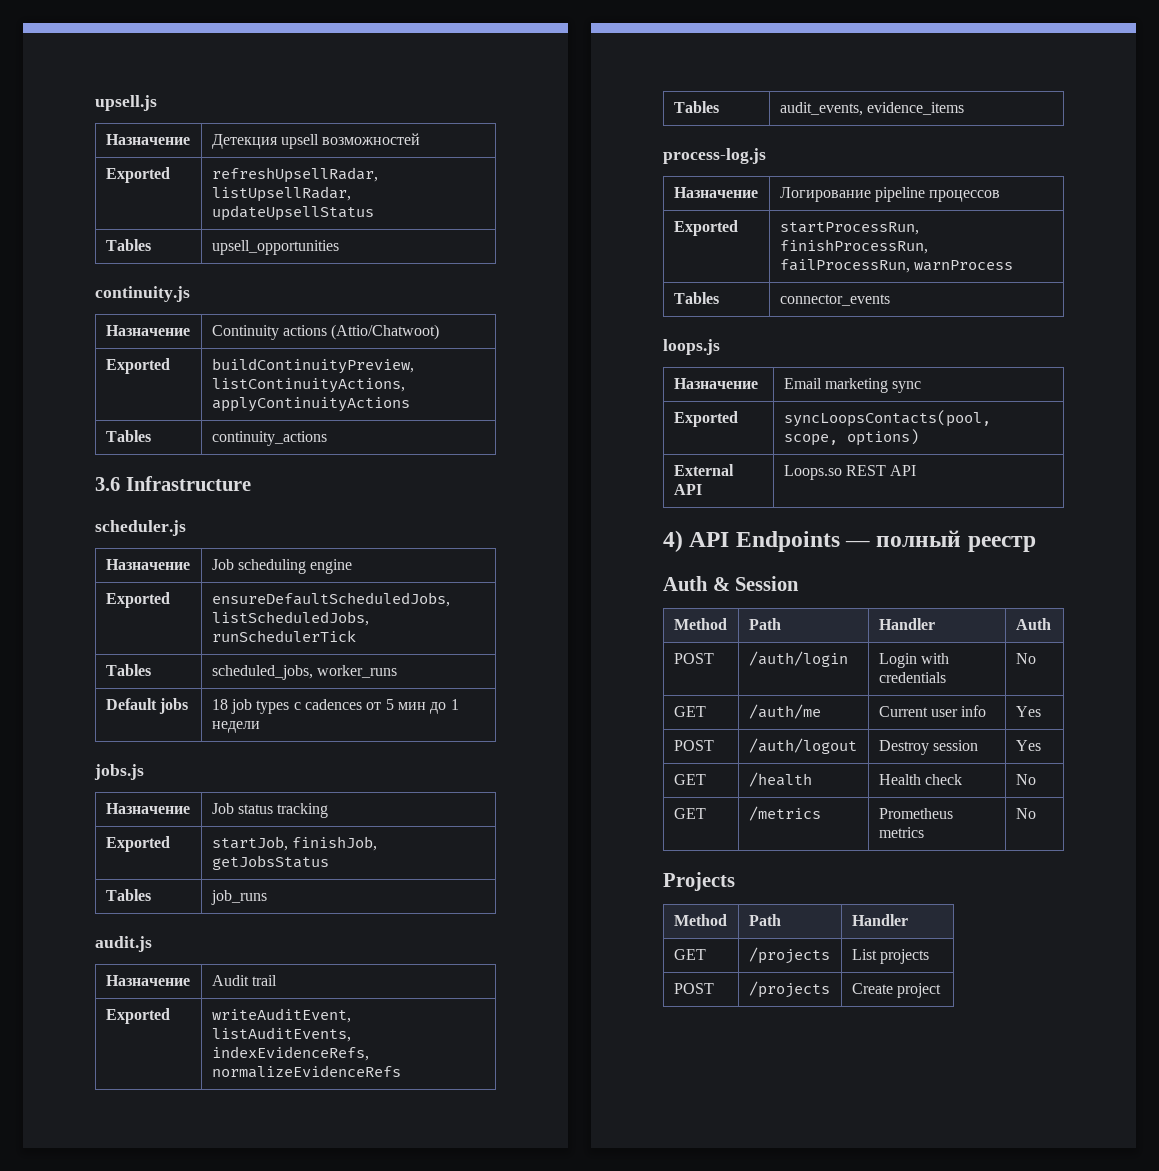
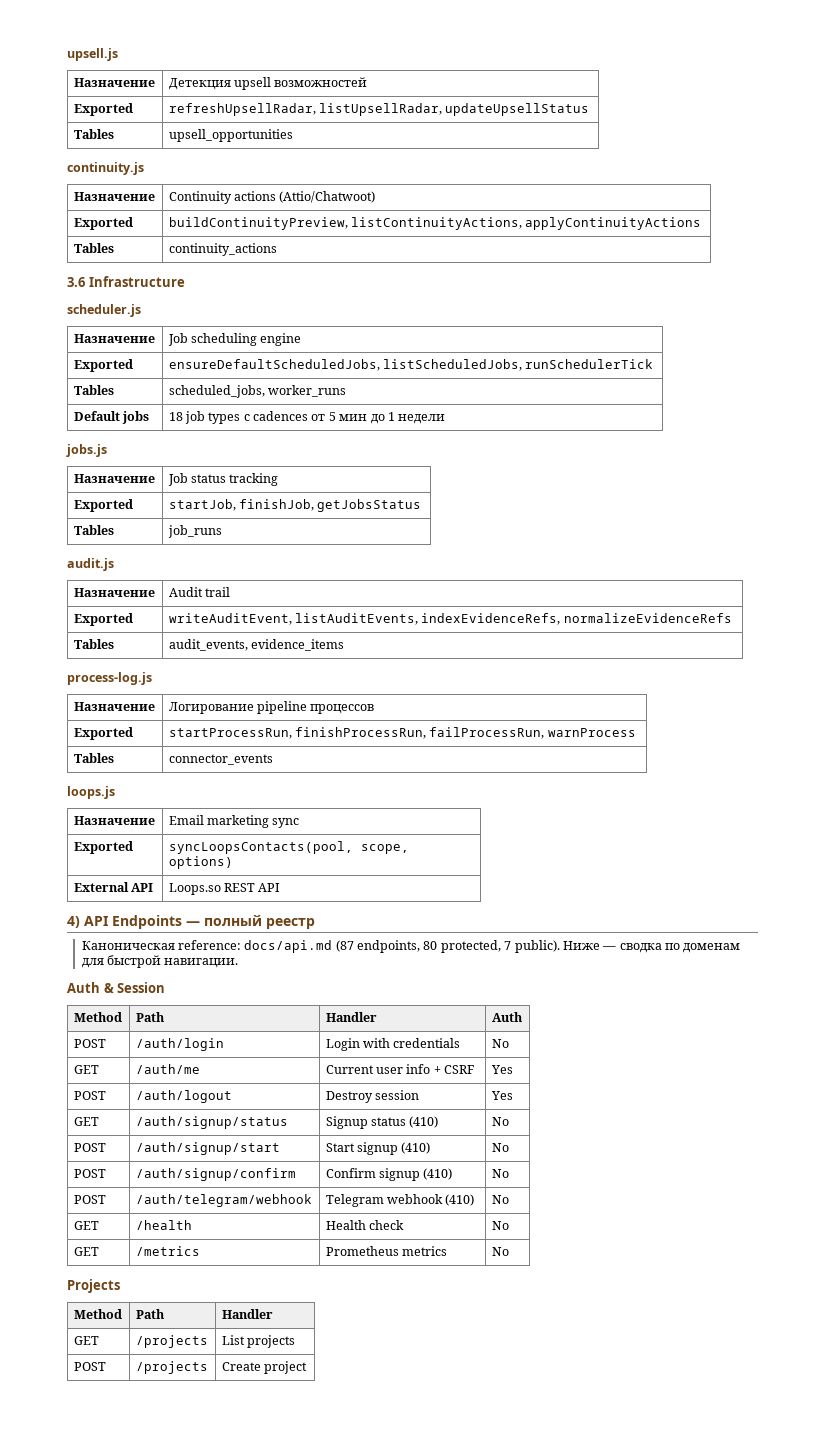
+ Каноническая reference: docs/api.md (87 endpoints, 80 protected, 7 public). Ниже — сводка по доменам для быстрой навигации.
- GET | /auth/me | Current user info | Yes
+ GET | /auth/me | Current user info + CSRF | Yes
+ GET | /auth/signup/status | Signup status (410) | No
+ POST | /auth/signup/start | Start signup (410) | No
+ POST | /auth/signup/confirm | Confirm signup (410) | No
+ POST | /auth/telegram/webhook | Telegram webhook (410) | No

